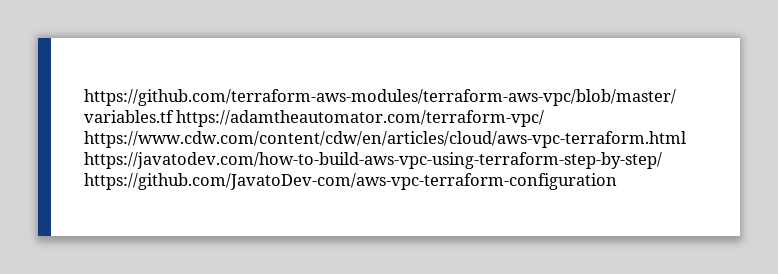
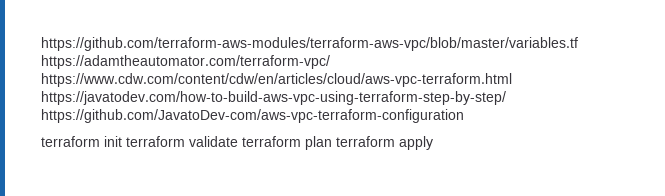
+ terraform init terraform validate terraform plan terraform apply

